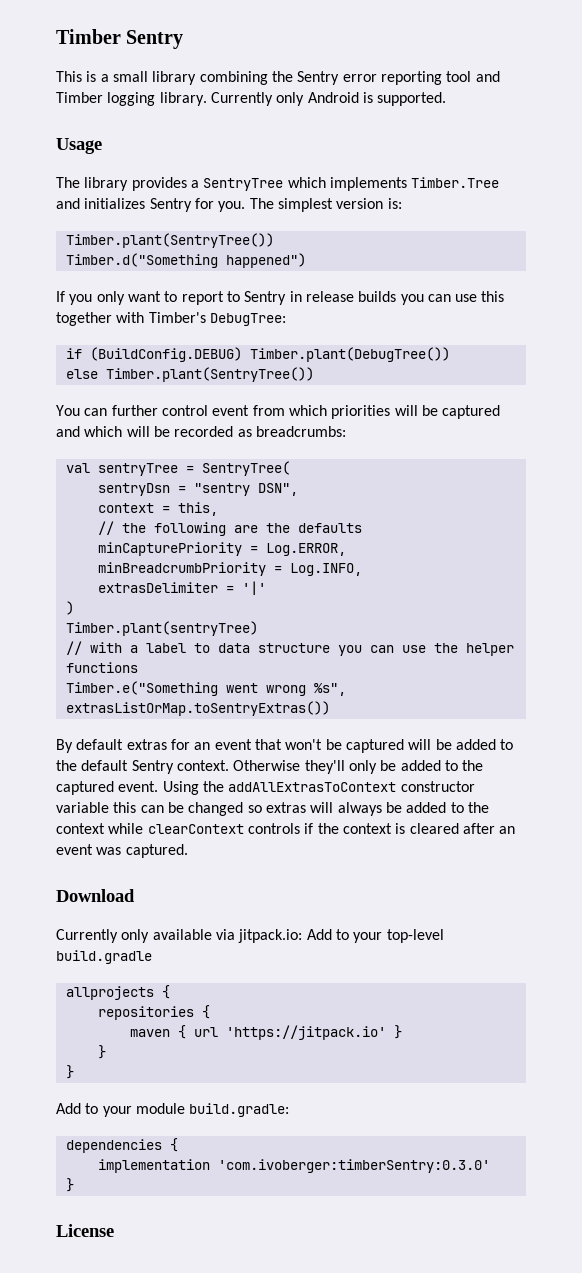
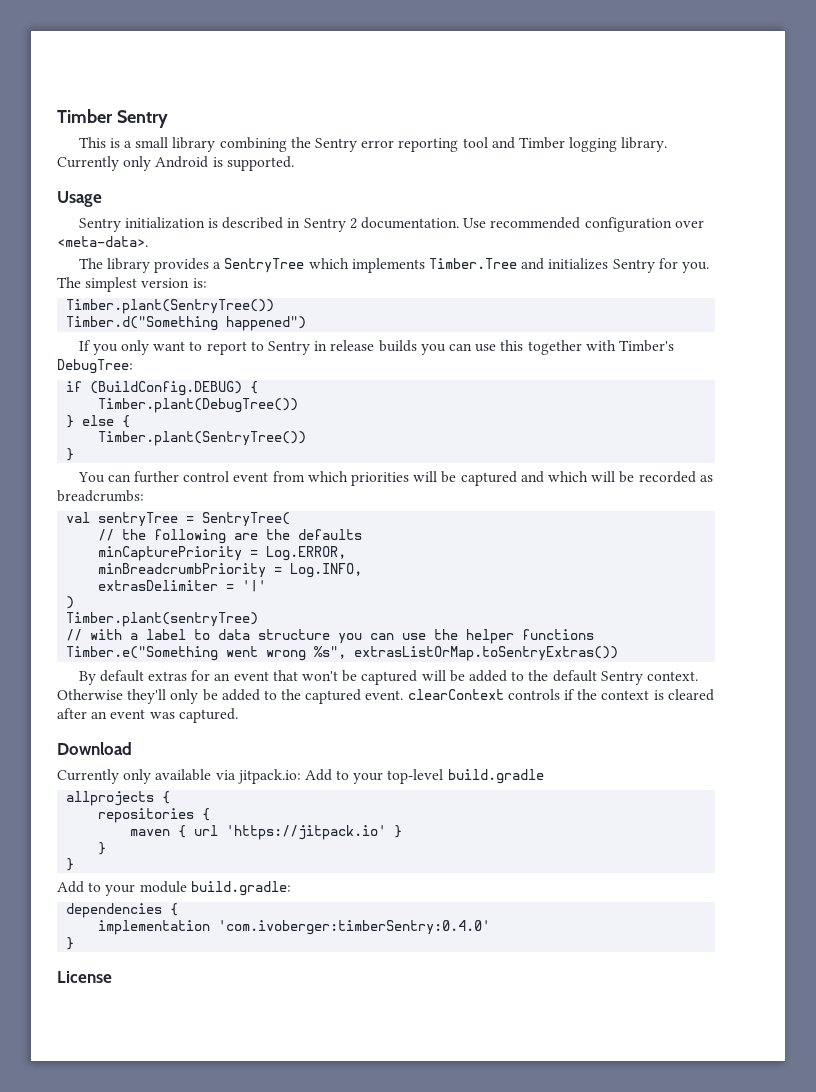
+ Sentry initialization is described in Sentry 2 documentation. Use recommended configuration over <meta-data>.
- if (BuildConfig.DEBUG) Timber.plant(DebugTree())
+ if (BuildConfig.DEBUG) {
+ Timber.plant(DebugTree())
- else Timber.plant(SentryTree())
+ } else {
+ Timber.plant(SentryTree())
+ }
- sentryDsn = "sentry DSN",
- context = this,
- Otherwise they'll only be added to the captured event. Using the addAllExtrasToContext constructor variable this can be changed so extras will always be added to the context while clearContext controls if the context is cleared after an event was captured.
+ Otherwise they'll only be added to the captured event. clearContext controls if the context is cleared after an event was captured.
- implementation 'com.ivoberger:timberSentry:0.3.0'
+ implementation 'com.ivoberger:timberSentry:0.4.0'

